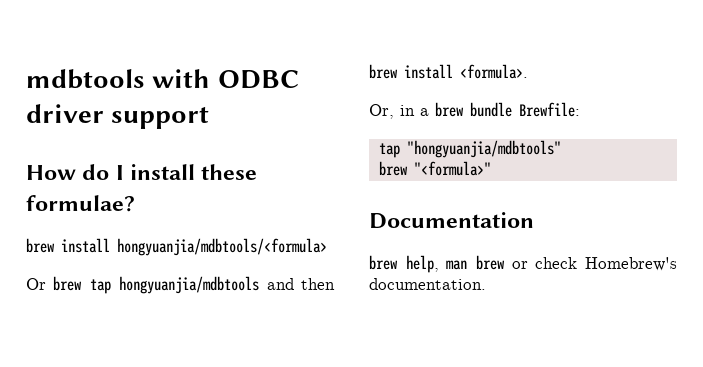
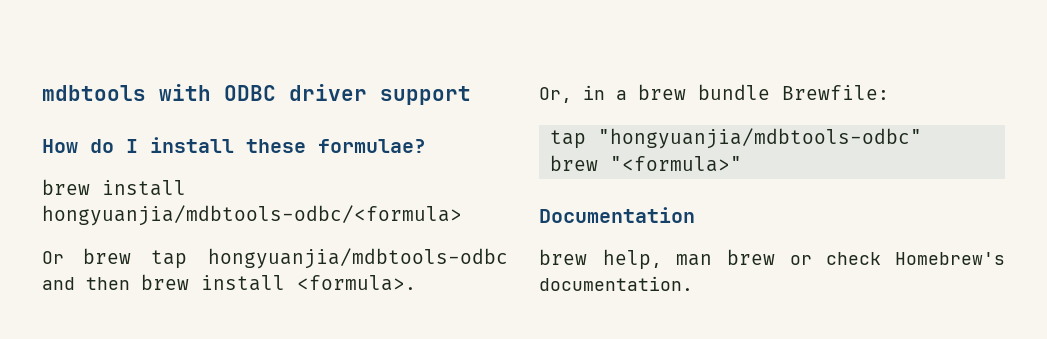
- brew install hongyuanjia/mdbtools/<formula>
+ brew install hongyuanjia/mdbtools-odbc/<formula>
- Or brew tap hongyuanjia/mdbtools and then brew install <formula>.
+ Or brew tap hongyuanjia/mdbtools-odbc and then brew install <formula>.
- tap "hongyuanjia/mdbtools"
+ tap "hongyuanjia/mdbtools-odbc"

